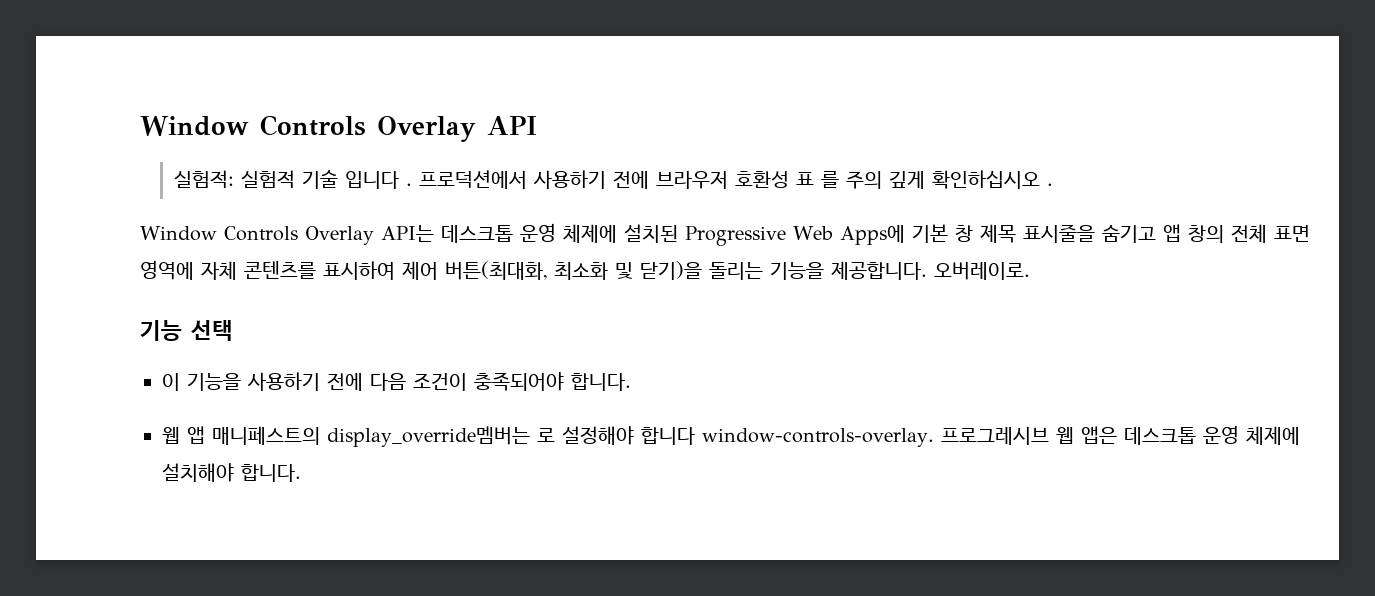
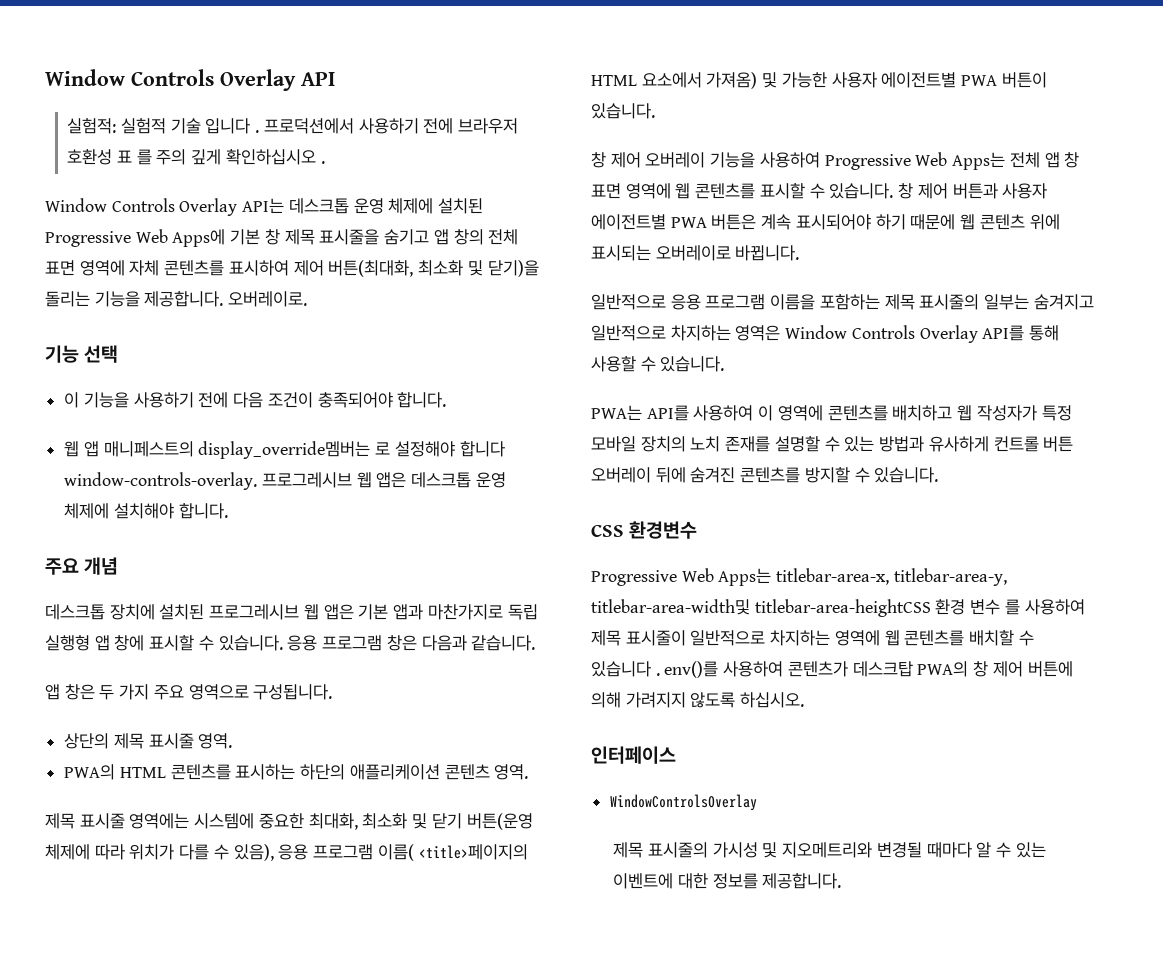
+ 주요 개념
+ 데스크톱 장치에 설치된 프로그레시브 웹 앱은 기본 앱과 마찬가지로 독립 실행형 앱 창에 표시할 수 있습니다. 응용 프로그램 창은 다음과 같습니다.
+ 앱 창은 두 가지 주요 영역으로 구성됩니다.
+ 상단의 제목 표시줄 영역.
+ PWA의 HTML 콘텐츠를 표시하는 하단의 애플리케이션 콘텐츠 영역.
+ 제목 표시줄 영역에는 시스템에 중요한 최대화, 최소화 및 닫기 버튼(운영 체제에 따라 위치가 다를 수 있음), 응용 프로그램 이름( <title>페이지의 HTML 요소에서 가져옴) 및 가능한 사용자 에이전트별 PWA 버튼이 있습니다.
+ 창 제어 오버레이 기능을 사용하여 Progressive Web Apps는 전체 앱 창 표면 영역에 웹 콘텐츠를 표시할 수 있습니다. 창 제어 버튼과 사용자 에이전트별 PWA 버튼은 계속 표시되어야 하기 때문에 웹 콘텐츠 위에 표시되는 오버레이로 바뀝니다.
+ 일반적으로 응용 프로그램 이름을 포함하는 제목 표시줄의 일부는 숨겨지고 일반적으로 차지하는 영역은 Window Controls Overlay API를 통해 사용할 수 있습니다.
+ PWA는 API를 사용하여 이 영역에 콘텐츠를 배치하고 웹 작성자가 특정 모바일 장치의 노치 존재를 설명할 수 있는 방법과 유사하게 컨트롤 버튼 오버레이 뒤에 숨겨진 콘텐츠를 방지할 수 있습니다.
+ CSS 환경변수
+ Progressive Web Apps는 titlebar-area-x, titlebar-area-y, titlebar-area-width및 titlebar-area-heightCSS 환경 변수 를 사용하여 제목 표시줄이 일반적으로 차지하는 영역에 웹 콘텐츠를 배치할 수 있습니다 . env()를 사용하여 콘텐츠가 데스크탑 PWA의 창 제어 버튼에 의해 가려지지 않도록 하십시오.
+ 인터페이스
+ WindowControlsOverlay
+ 제목 표시줄의 가시성 및 지오메트리와 변경될 때마다 알 수 있는 이벤트에 대한 정보를 제공합니다.

